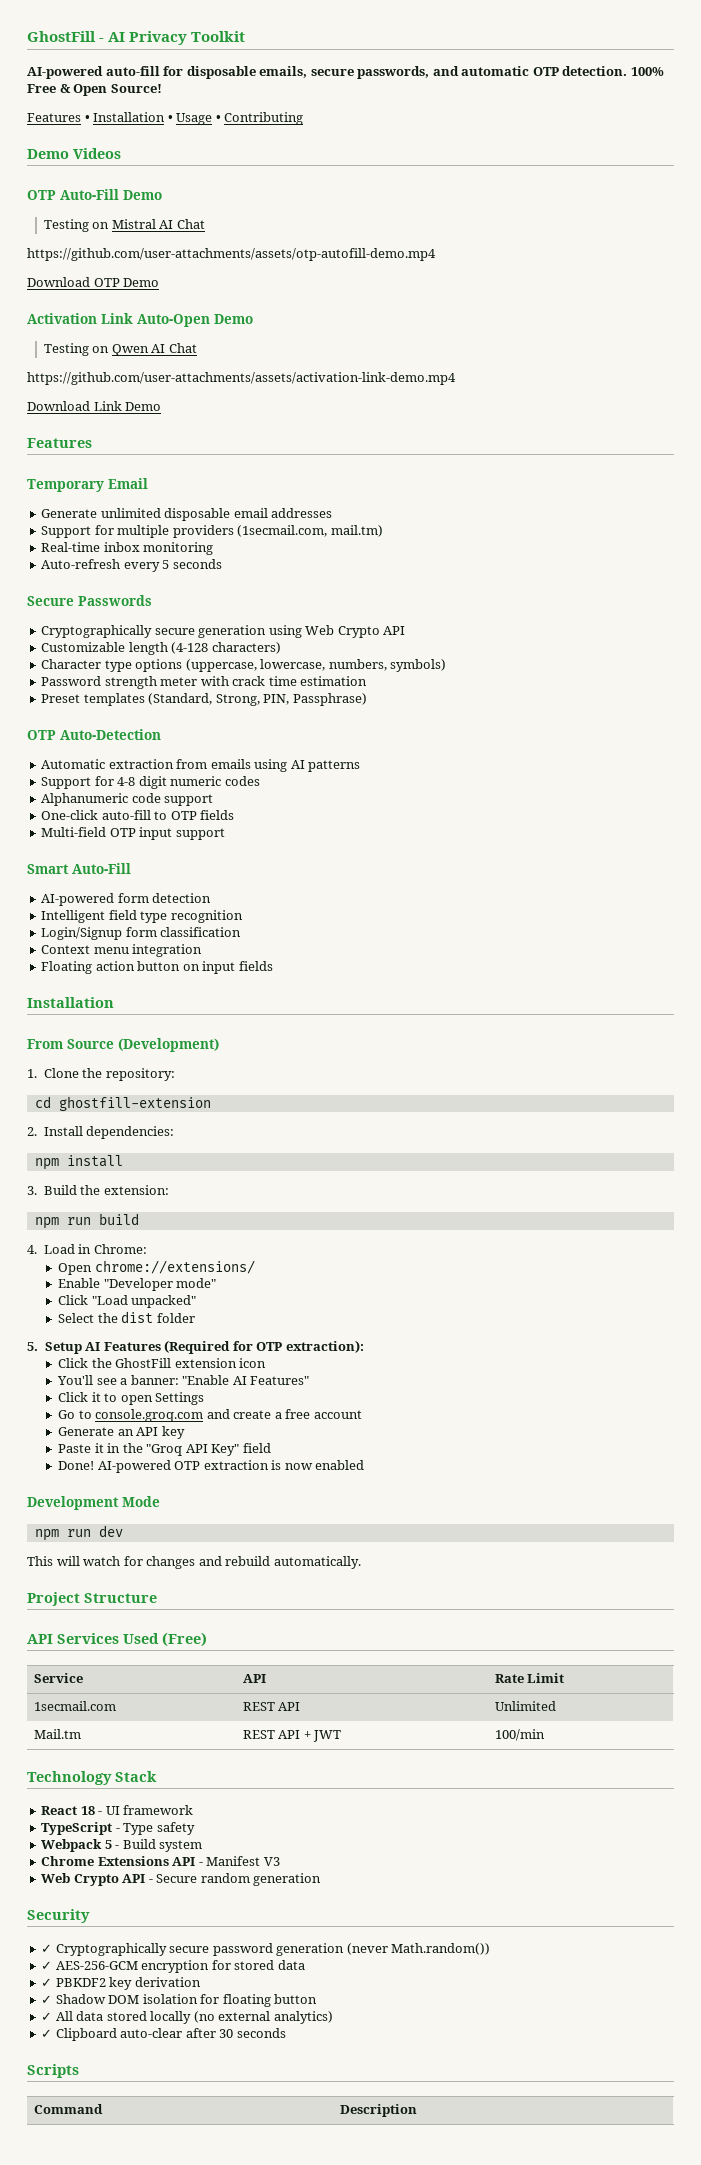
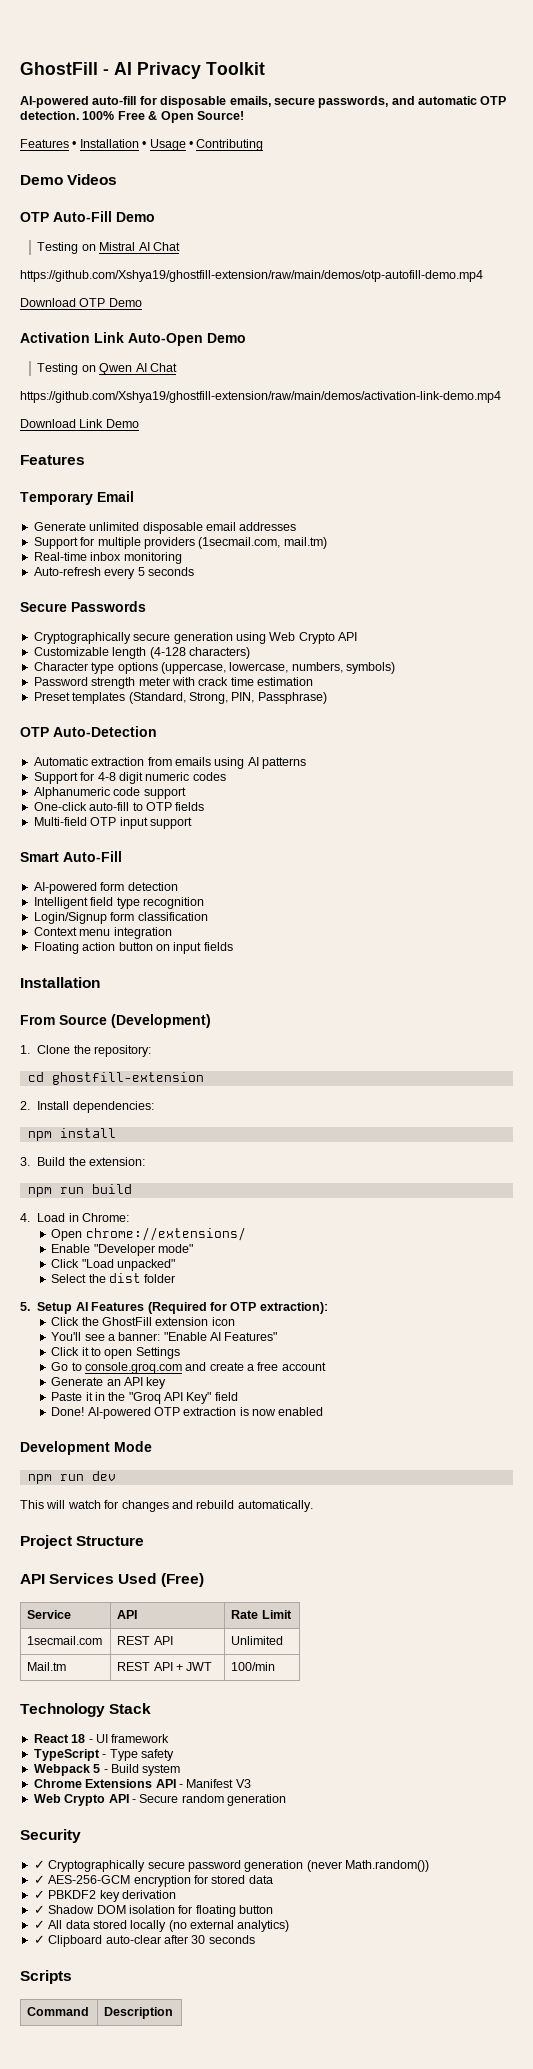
- https://github.com/user-attachments/assets/otp-autofill-demo.mp4
+ https://github.com/Xshya19/ghostfill-extension/raw/main/demos/otp-autofill-demo.mp4
- https://github.com/user-attachments/assets/activation-link-demo.mp4
+ https://github.com/Xshya19/ghostfill-extension/raw/main/demos/activation-link-demo.mp4

